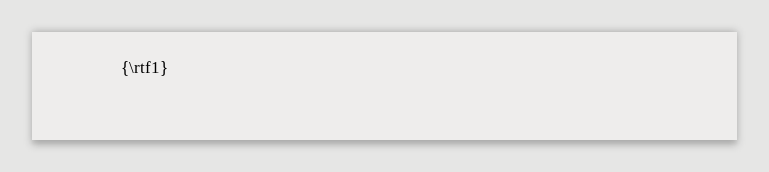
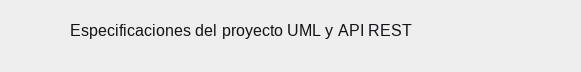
- {\rtf1}
+ Especificaciones del proyecto UML y API REST

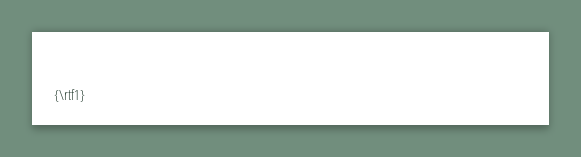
- Especificaciones del proyecto UML y API REST
+ {\rtf1}

